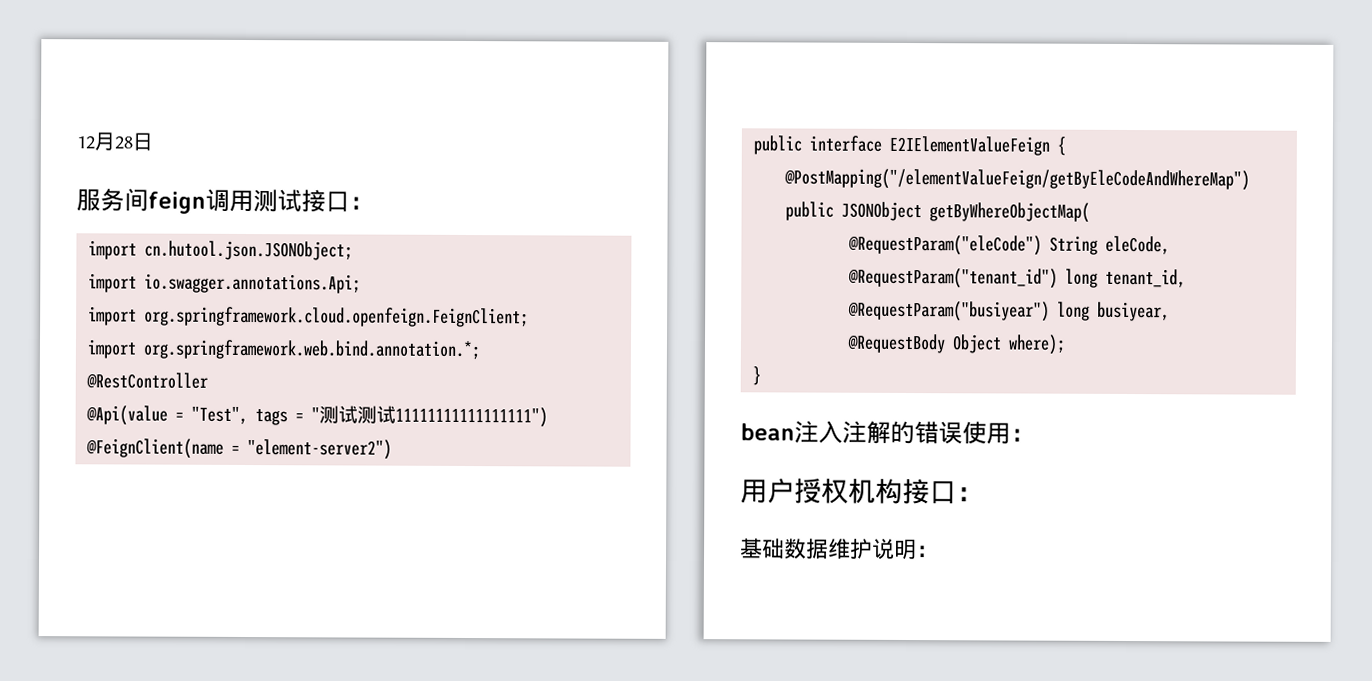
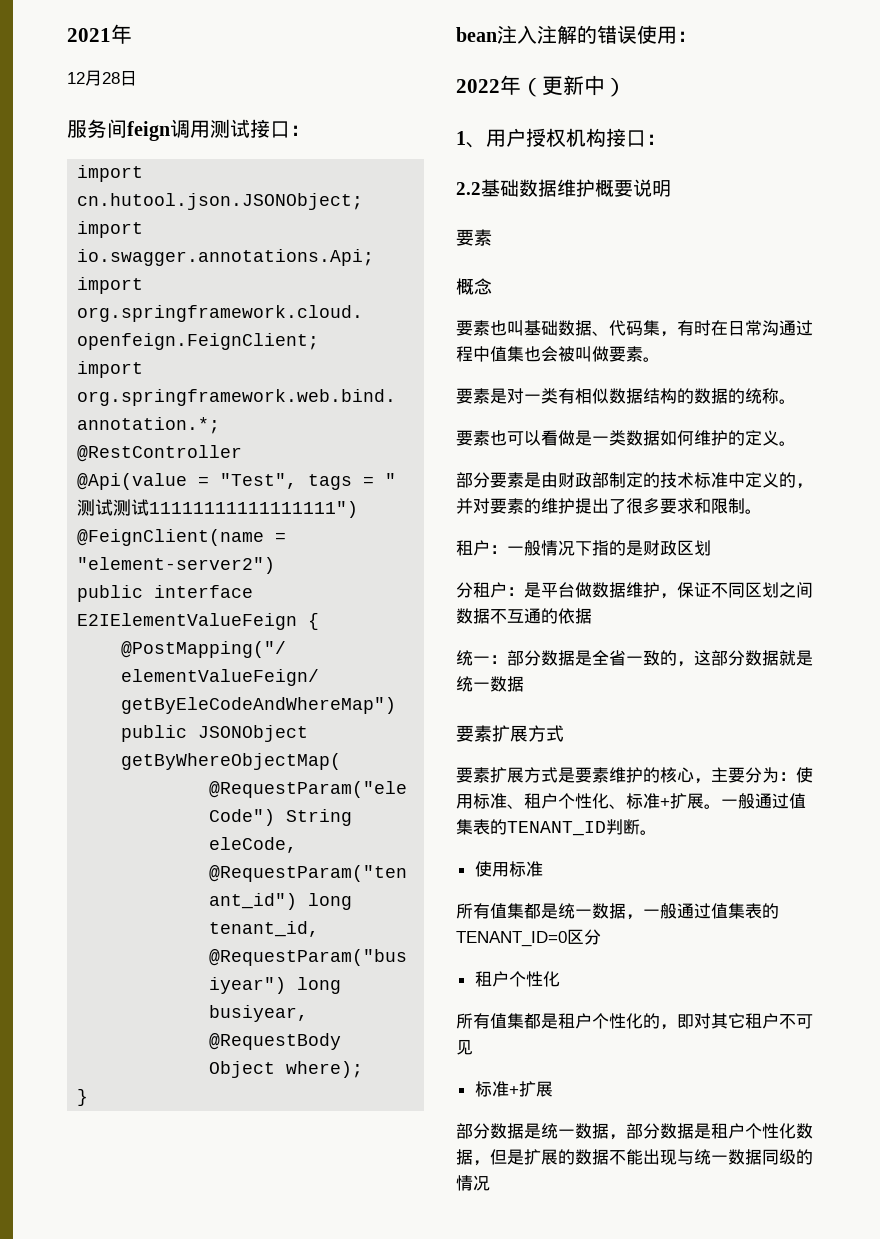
+ 2021年
- 用户授权机构接口：
+ 2022年（更新中）
+ 1、用户授权机构接口：
- 基础数据维护说明：
+ 2.2基础数据维护概要说明
+ 要素
+ 概念
+ 要素也叫基础数据、代码集，有时在日常沟通过程中值集也会被叫做要素。
+ 要素是对一类有相似数据结构的数据的统称。
+ 要素也可以看做是一类数据如何维护的定义。
+ 部分要素是由财政部制定的技术标准中定义的，并对要素的维护提出了很多要求和限制。
+ 租户：一般情况下指的是财政区划
+ 分租户：是平台做数据维护，保证不同区划之间数据不互通的依据
+ 统一：部分数据是全省一致的，这部分数据就是统一数据
+ 要素扩展方式
+ 要素扩展方式是要素维护的核心，主要分为：使用标准、租户个性化、标准+扩展。一般通过值集表的TENANT_ID判断。
+ 使用标准
+ 所有值集都是统一数据，一般通过值集表的TENANT_ID=0区分
+ 租户个性化
+ 所有值集都是租户个性化的，即对其它租户不可见
+ 标准+扩展
+ 部分数据是统一数据，部分数据是租户个性化数据，但是扩展的数据不能出现与统一数据同级的情况

